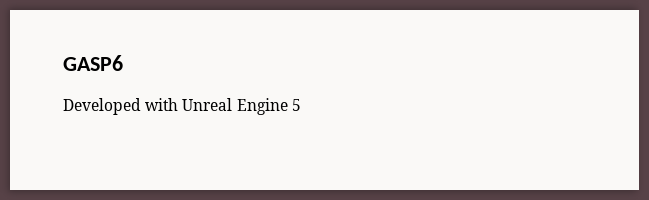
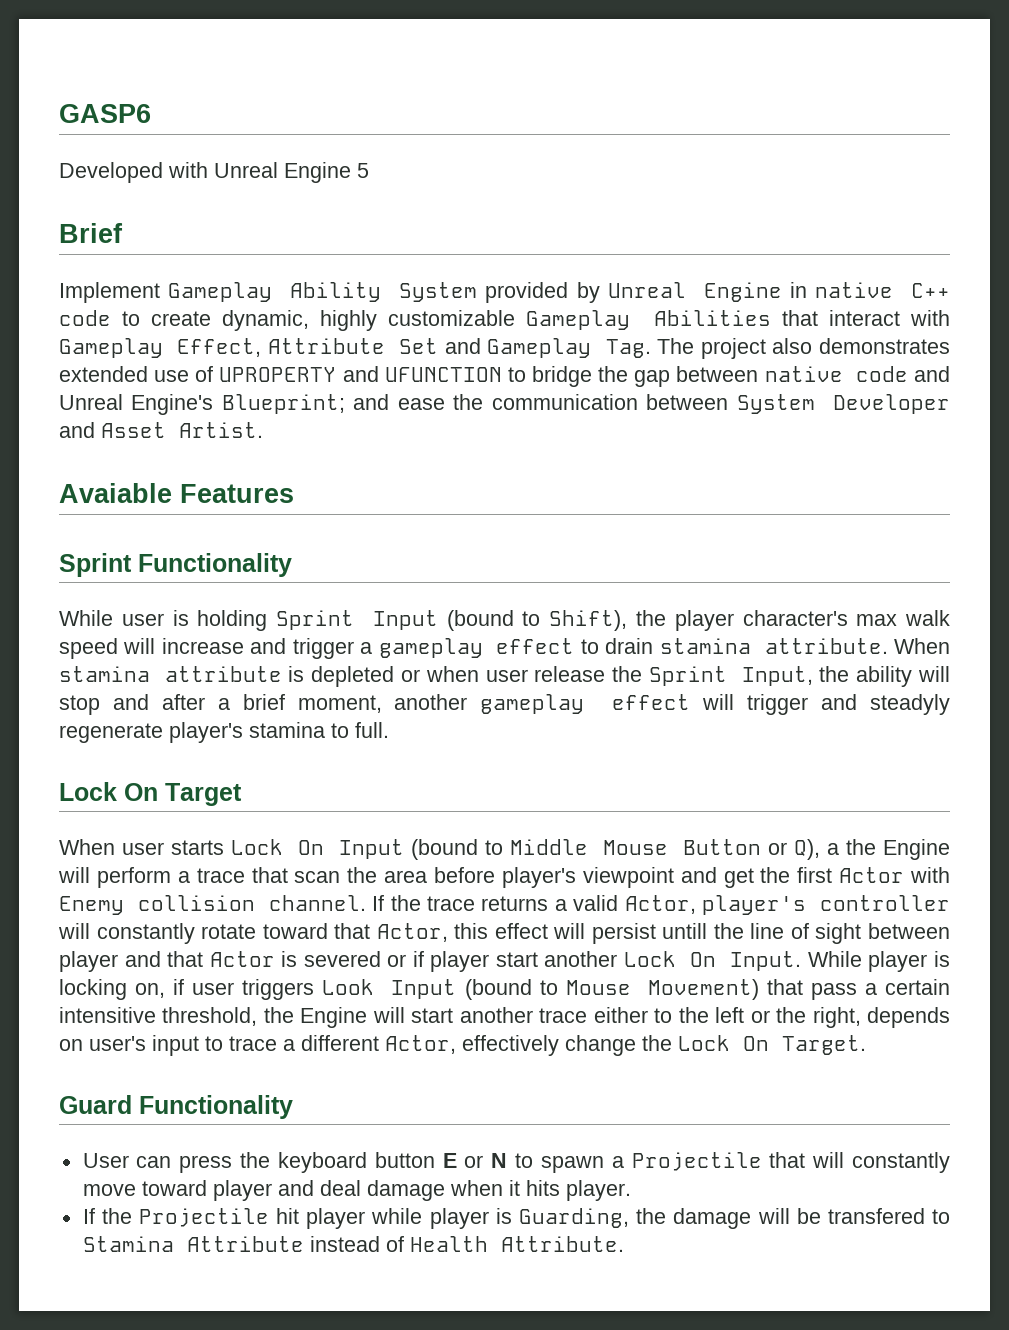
+ Brief
+ Implement Gameplay Ability System provided by Unreal Engine in native C++ code to create dynamic, highly customizable Gameplay Abilities that interact with Gameplay Effect, Attribute Set and Gameplay Tag. The project also demonstrates extended use of UPROPERTY and UFUNCTION to bridge the gap between native code and Unreal Engine's Blueprint; and ease the communication between System Developer and Asset Artist.
+ Avaiable Features
+ Sprint Functionality
+ While user is holding Sprint Input (bound to Shift), the player character's max walk speed will increase and trigger a gameplay effect to drain stamina attribute. When stamina attribute is depleted or when user release the Sprint Input, the ability will stop and after a brief moment, another gameplay effect will trigger and steadyly regenerate player's stamina to full.
+ Lock On Target
+ When user starts Lock On Input (bound to Middle Mouse Button or Q), a the Engine will perform a trace that scan the area before player's viewpoint and get the first Actor with Enemy collision channel. If the trace returns a valid Actor, player's controller will constantly rotate toward that Actor, this effect will persist untill the line of sight between player and that Actor is severed or if player start another Lock On Input. While player is locking on, if user triggers Look Input (bound to Mouse Movement) that pass a certain intensitive threshold, the Engine will start another trace either to the left or the right, depends on user's input to trace a different Actor, effectively change the Lock On Target.
+ Guard Functionality
+ User can press the keyboard button E or N to spawn a Projectile that will constantly move toward player and deal damage when it hits player.
+ If the Projectile hit player while player is Guarding, the damage will be transfered to Stamina Attribute instead of Health Attribute.

